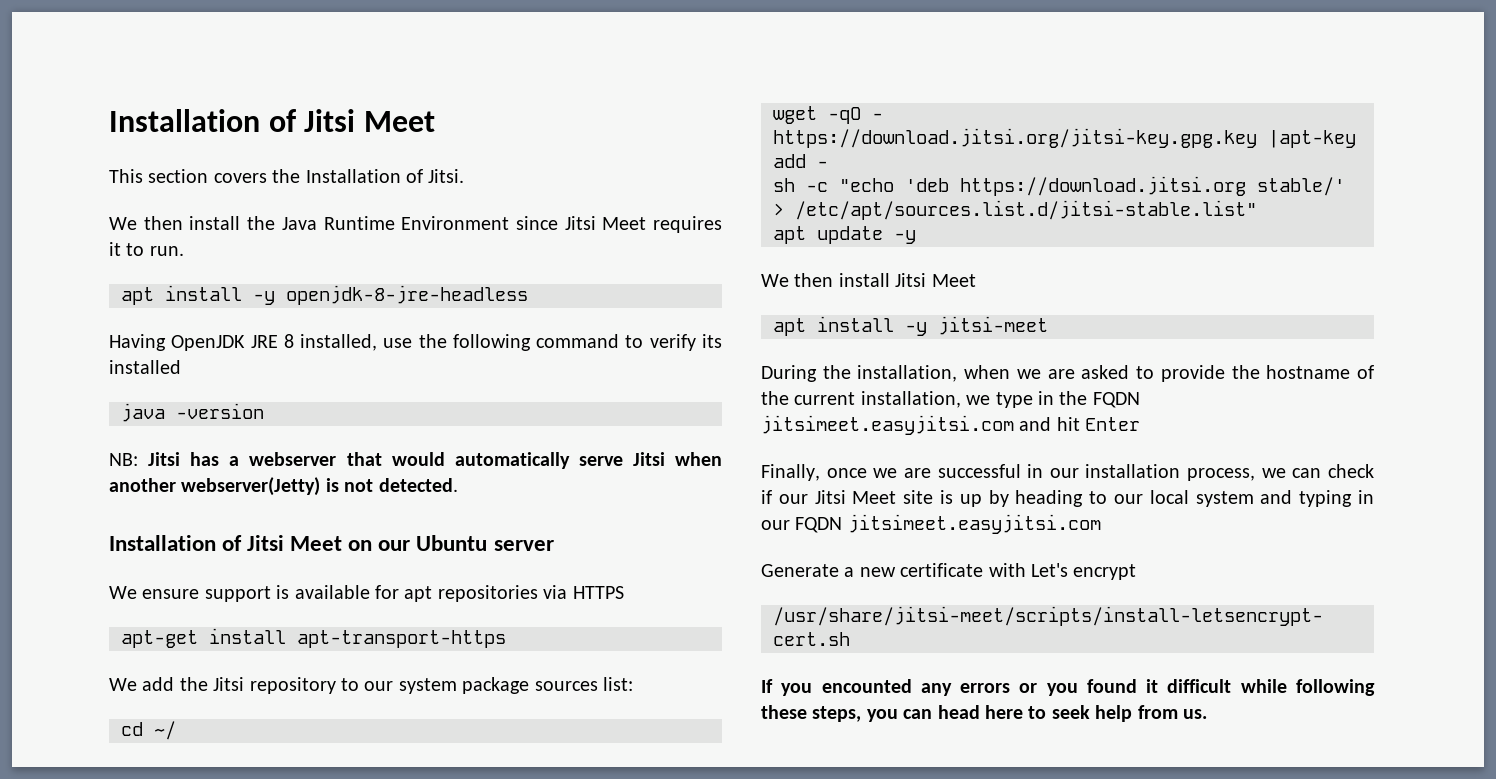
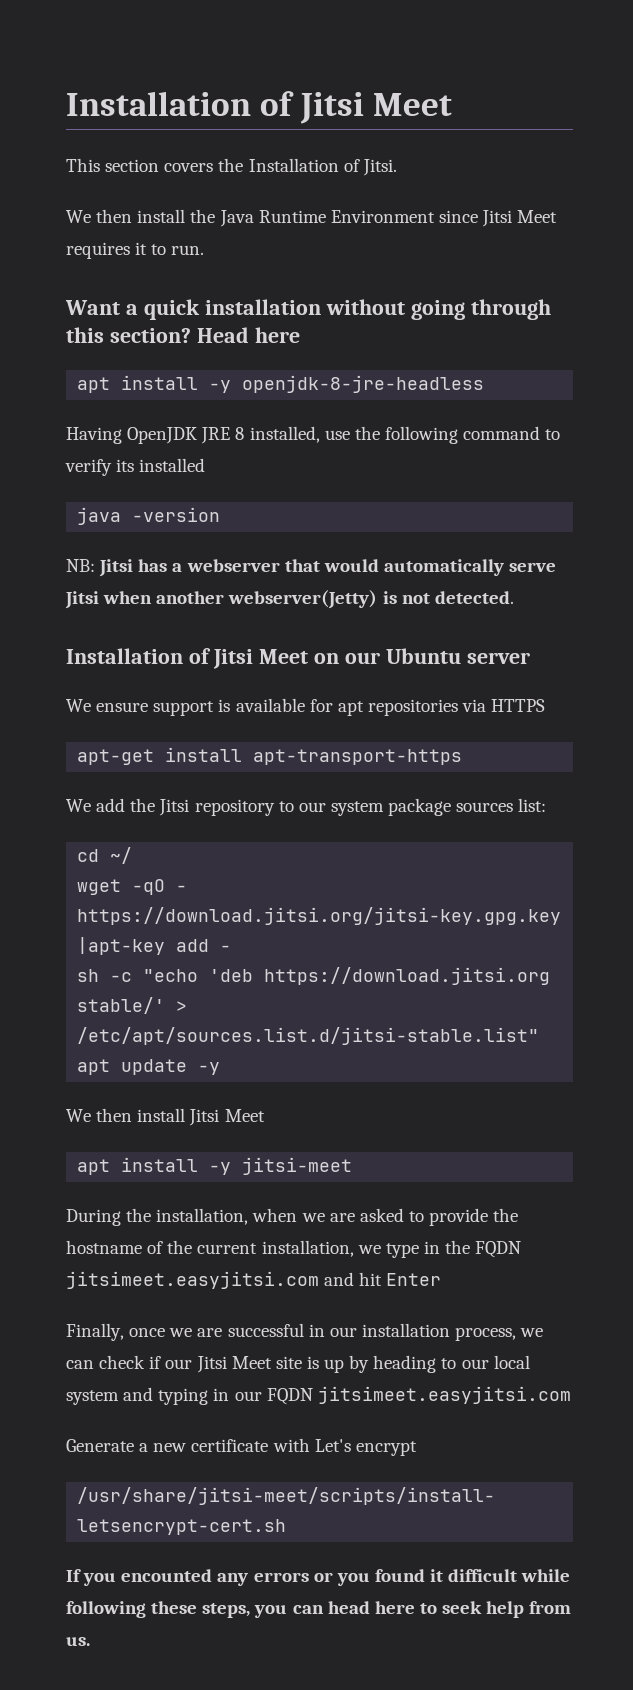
+ Want a quick installation without going through this section? Head here

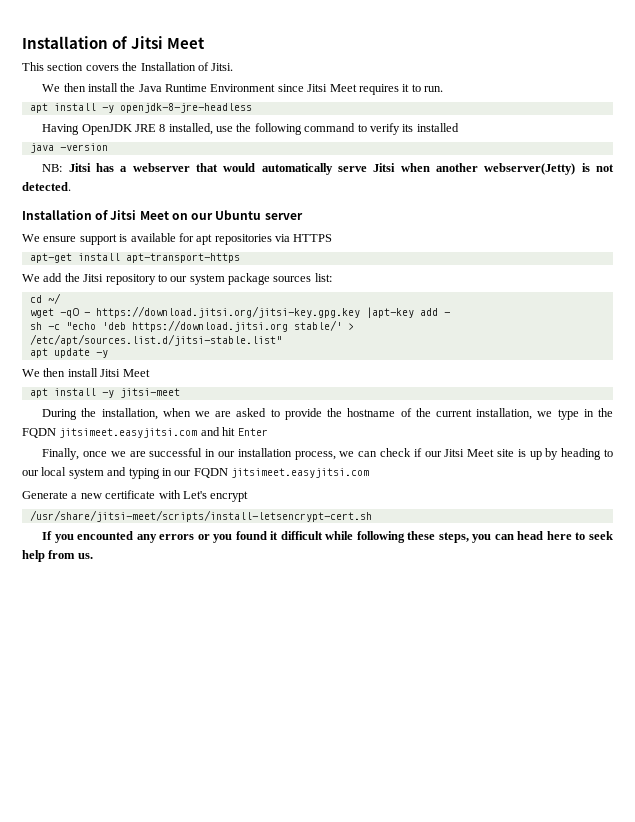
- Want a quick installation without going through this section? Head here

